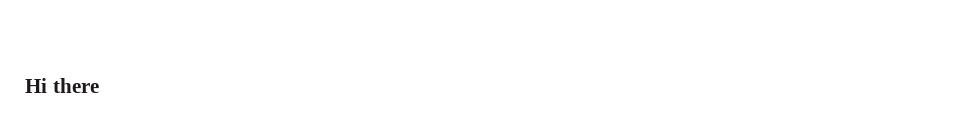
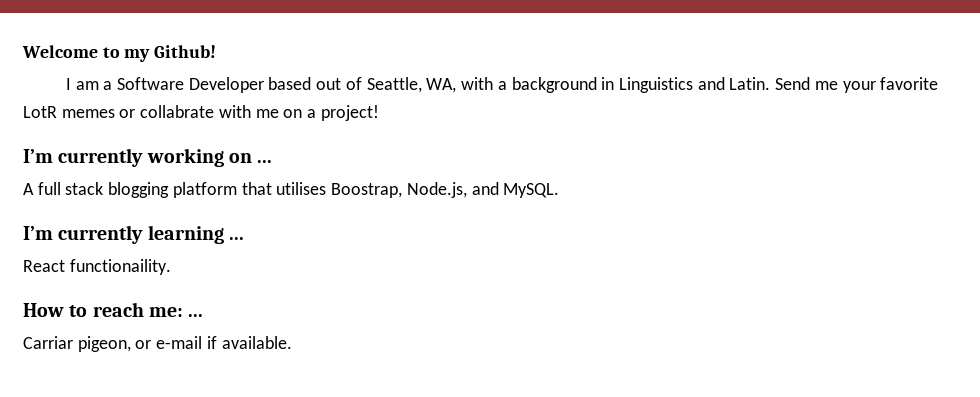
- Hi there
+ Welcome to my Github!
+ I am a Software Developer based out of Seattle, WA, with a background in Linguistics and Latin. Send me your favorite LotR memes or collabrate with me on a project!
+ I’m currently working on ...
+ A full stack blogging platform that utilises Boostrap, Node.js, and MySQL.
+ I’m currently learning ...
+ React functionaility.
+ How to reach me: ...
+ Carriar pigeon, or e-mail if available.

